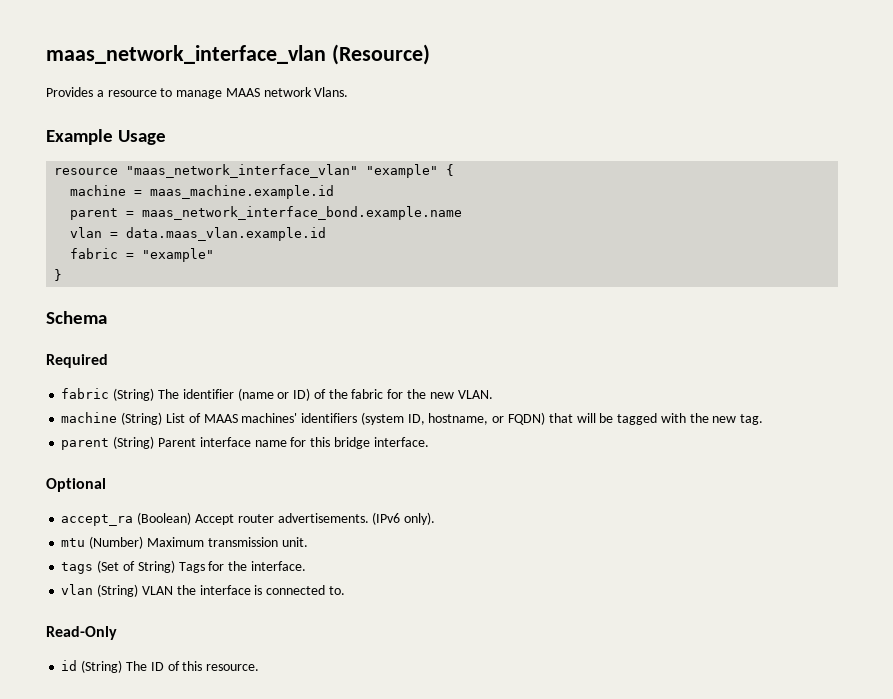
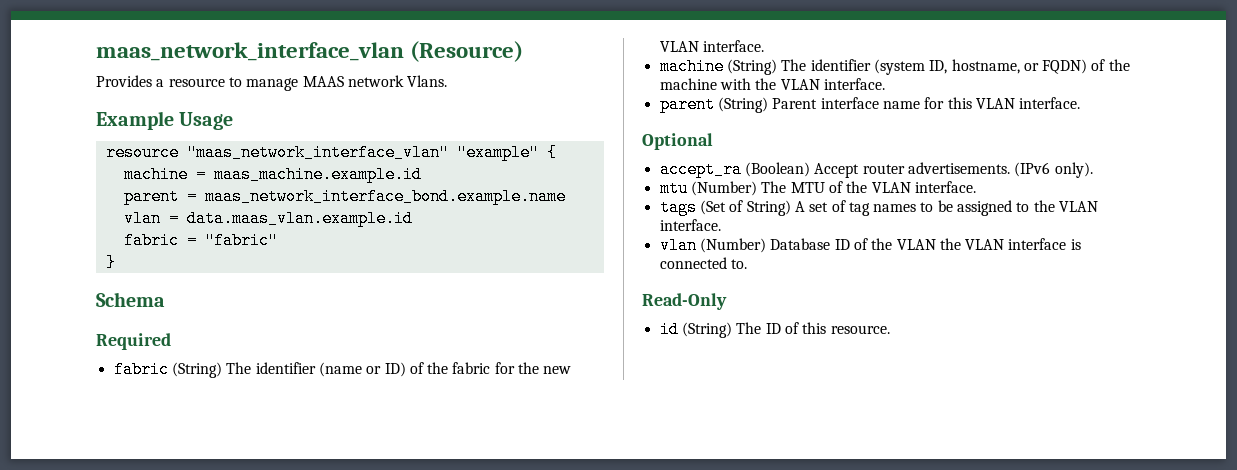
- fabric = "example"
+ fabric = "fabric"
- fabric (String) The identifier (name or ID) of the fabric for the new VLAN.
+ fabric (String) The identifier (name or ID) of the fabric for the new VLAN interface.
- machine (String) List of MAAS machines' identifiers (system ID, hostname, or FQDN) that will be tagged with the new tag.
+ machine (String) The identifier (system ID, hostname, or FQDN) of the machine with the VLAN interface.
- parent (String) Parent interface name for this bridge interface.
+ parent (String) Parent interface name for this VLAN interface.
- mtu (Number) Maximum transmission unit.
- tags (Set of String) Tags for the interface.
- vlan (String) VLAN the interface is connected to.
+ mtu (Number) The MTU of the VLAN interface.
+ tags (Set of String) A set of tag names to be assigned to the VLAN interface.
+ vlan (Number) Database ID of the VLAN the VLAN interface is connected to.

